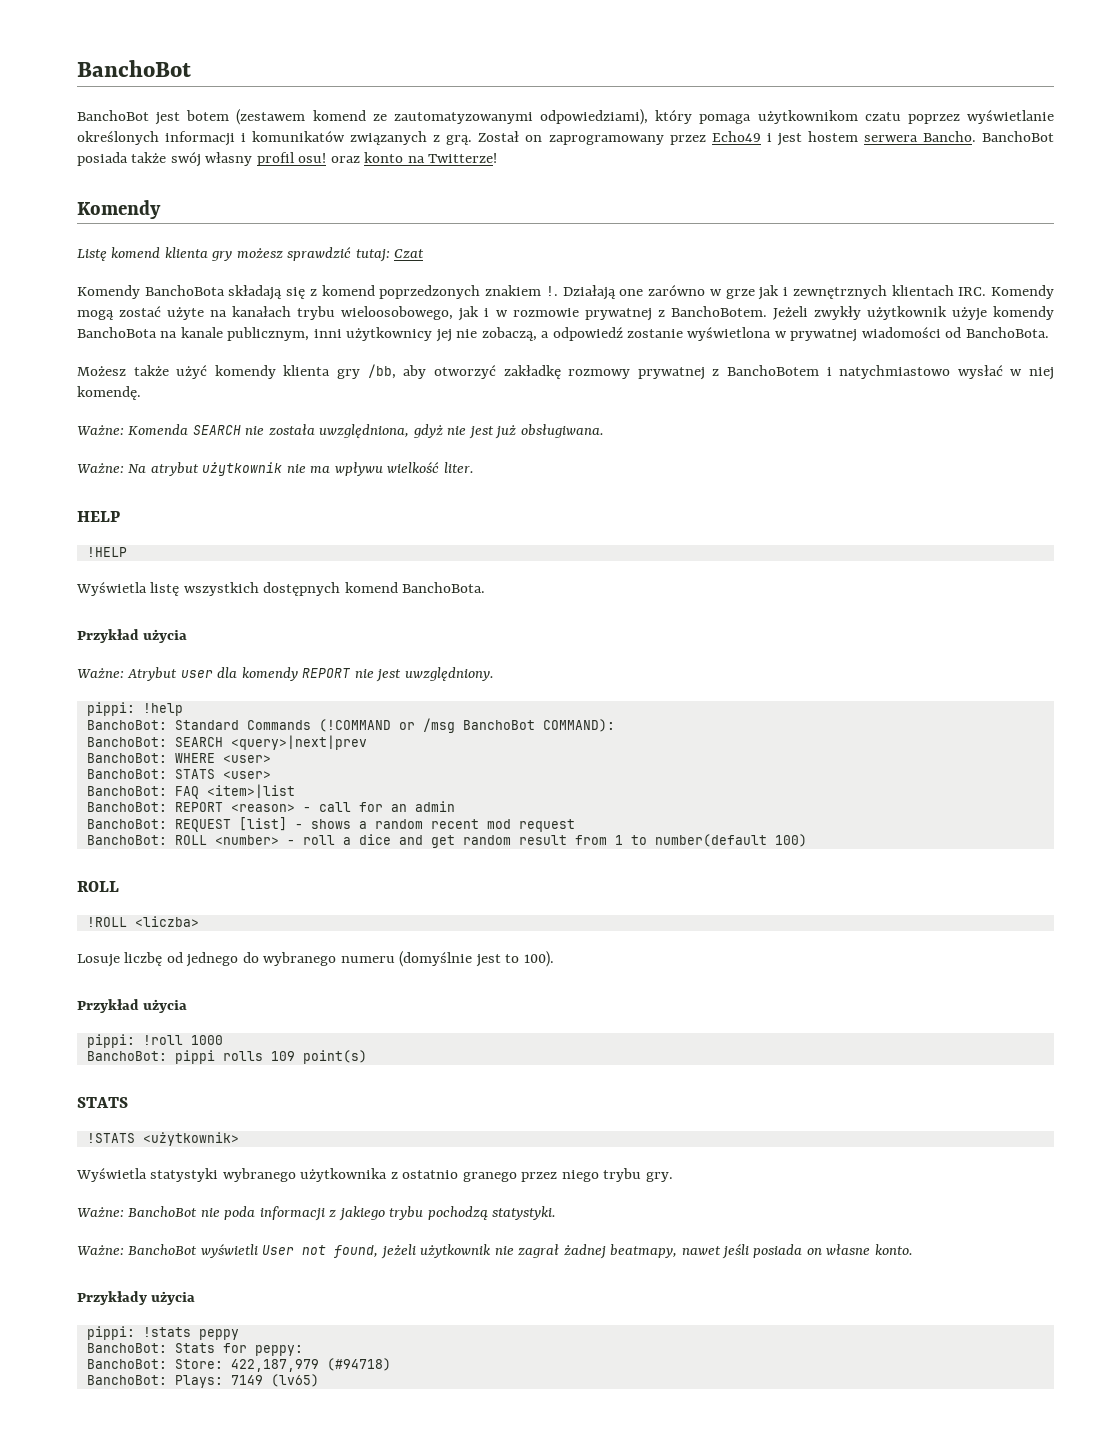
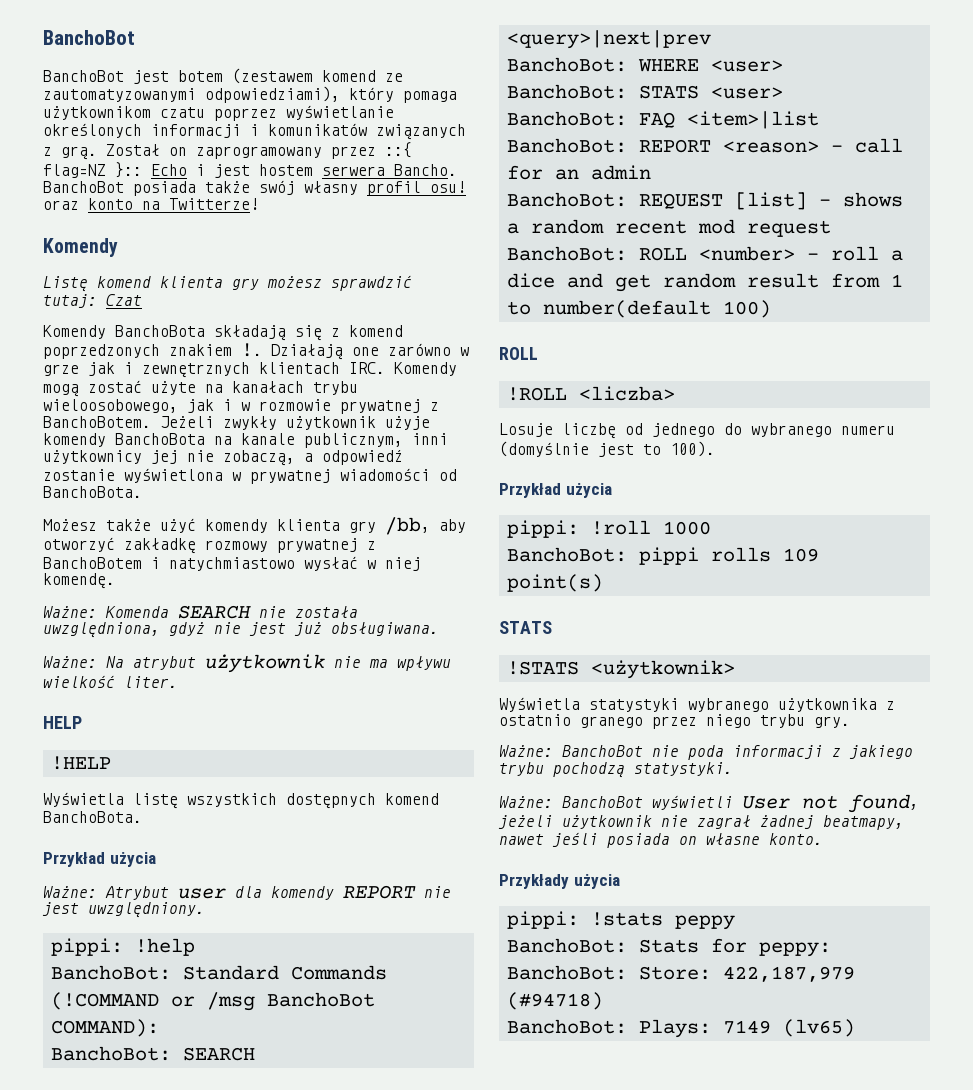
- Został on zaprogramowany przez Echo49 i jest hostem serwera Bancho.
+ Został on zaprogramowany przez ::{ flag=NZ }:: Echo i jest hostem serwera Bancho.

